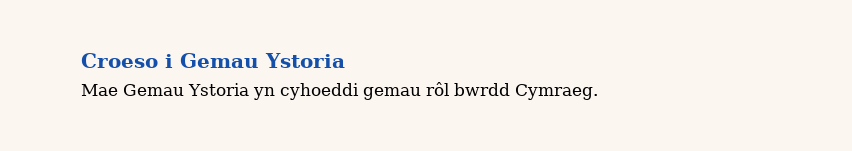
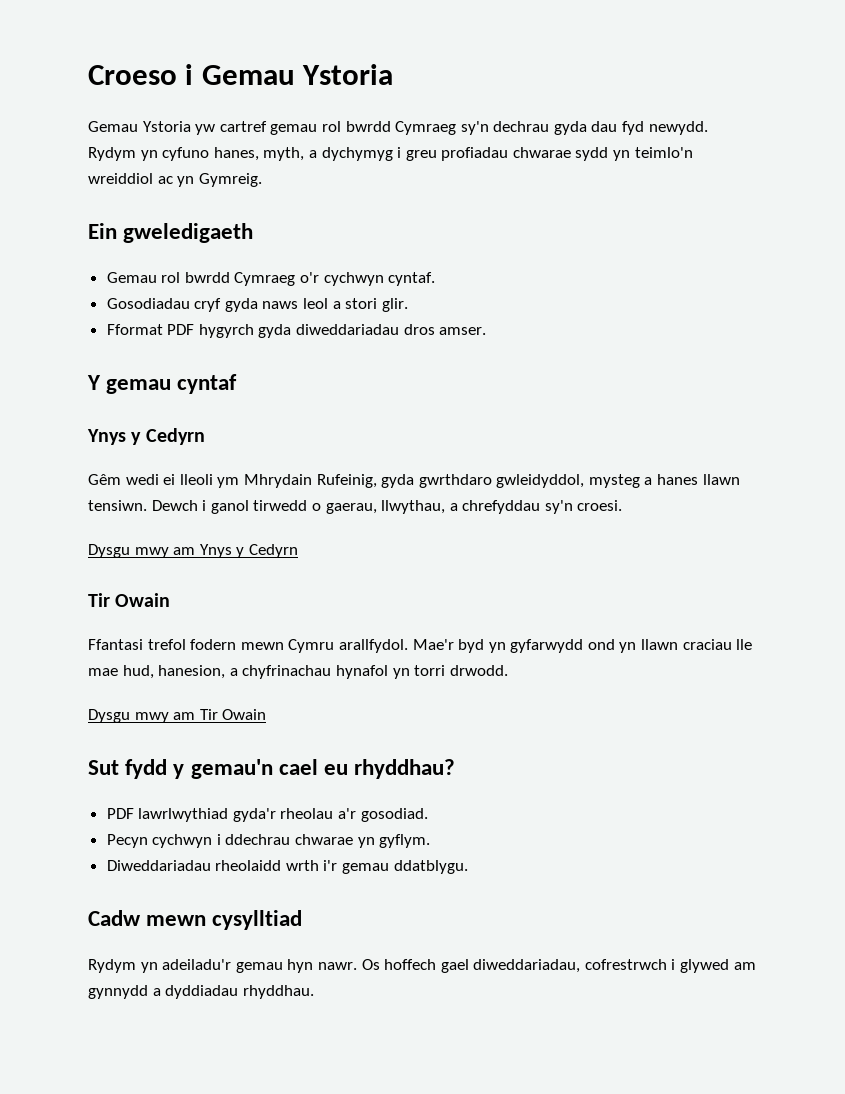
- Mae Gemau Ystoria yn cyhoeddi gemau rôl bwrdd Cymraeg.
+ Gemau Ystoria yw cartref gemau rol bwrdd Cymraeg sy'n dechrau gyda dau fyd newydd. Rydym yn cyfuno hanes, myth, a dychymyg i greu profiadau chwarae sydd yn teimlo'n wreiddiol ac yn Gymreig.
+ Ein gweledigaeth
+ Gemau rol bwrdd Cymraeg o'r cychwyn cyntaf.
+ Gosodiadau cryf gyda naws leol a stori glir.
+ Fformat PDF hygyrch gyda diweddariadau dros amser.
+ Y gemau cyntaf
+ Ynys y Cedyrn
+ Gêm wedi ei lleoli ym Mhrydain Rufeinig, gyda gwrthdaro gwleidyddol, mysteg a hanes llawn tensiwn. Dewch i ganol tirwedd o gaerau, llwythau, a chrefyddau sy'n croesi.
+ Dysgu mwy am Ynys y Cedyrn
+ Tir Owain
+ Ffantasi trefol fodern mewn Cymru arallfydol. Mae'r byd yn gyfarwydd ond yn llawn craciau lle mae hud, hanesion, a chyfrinachau hynafol yn torri drwodd.
+ Dysgu mwy am Tir Owain
+ Sut fydd y gemau'n cael eu rhyddhau?
+ PDF lawrlwythiad gyda'r rheolau a'r gosodiad.
+ Pecyn cychwyn i ddechrau chwarae yn gyflym.
+ Diweddariadau rheolaidd wrth i'r gemau ddatblygu.
+ Cadw mewn cysylltiad
+ Rydym yn adeiladu'r gemau hyn nawr. Os hoffech gael diweddariadau, cofrestrwch i glywed am gynnydd a dyddiadau rhyddhau.

